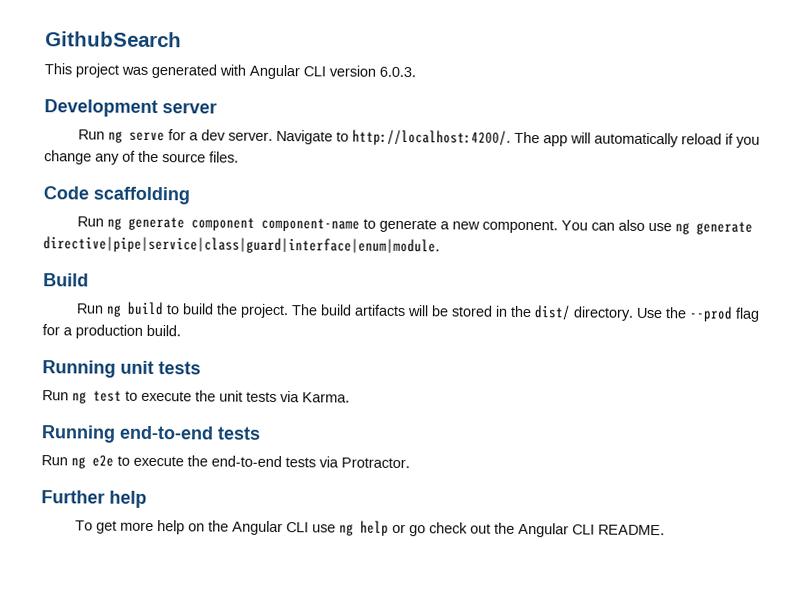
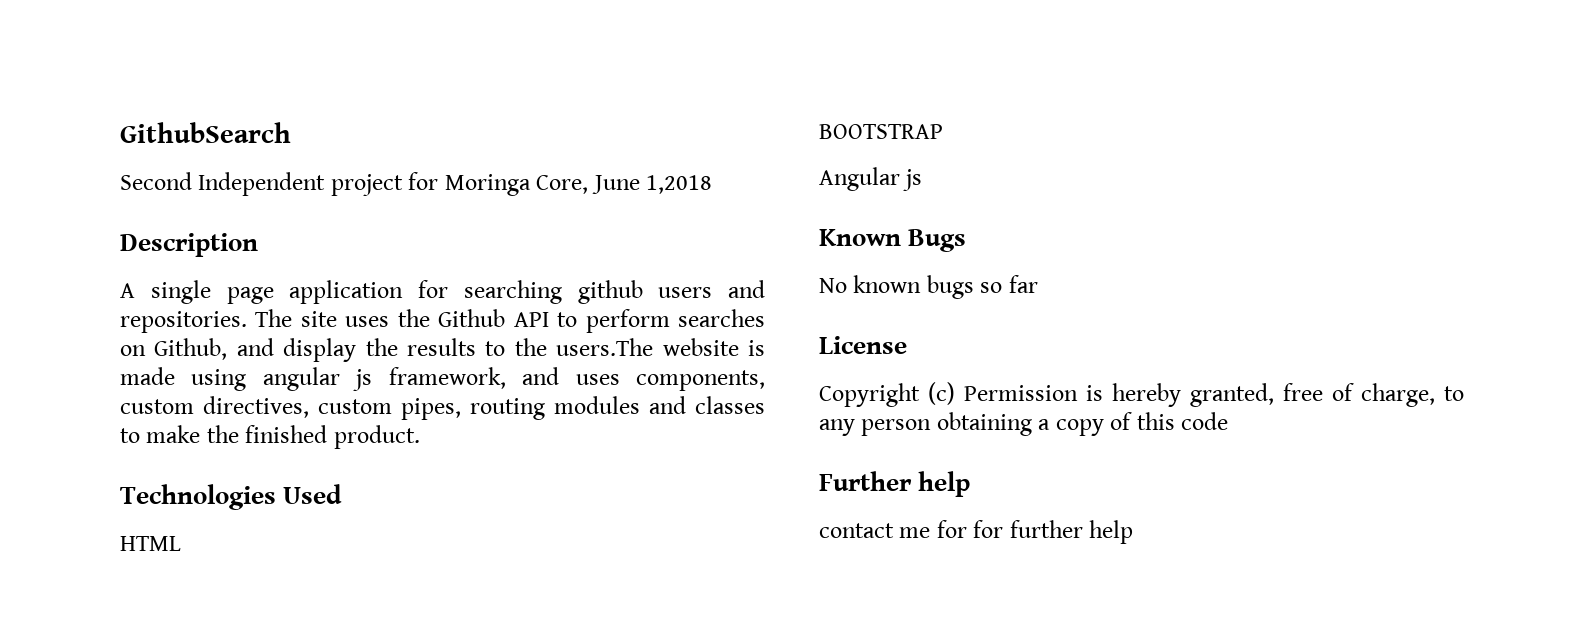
- This project was generated with Angular CLI version 6.0.3.
- Development server
- Run ng serve for a dev server. Navigate to http://localhost:4200/. The app will automatically reload if you change any of the source files.
- Code scaffolding
- Run ng generate component component-name to generate a new component. You can also use ng generate directive|pipe|service|class|guard|interface|enum|module.
- Build
- Run ng build to build the project. The build artifacts will be stored in the dist/ directory. Use the --prod flag for a production build.
- Running unit tests
- Run ng test to execute the unit tests via Karma.
- Running end-to-end tests
- Run ng e2e to execute the end-to-end tests via Protractor.
+ Second Independent project for Moringa Core, June 1,2018
+ Description
+ A single page application for searching github users and repositories. The site uses the Github API to perform searches on Github, and display the results to the users.The website is made using angular js framework, and uses components, custom directives, custom pipes, routing modules and classes to make the finished product.
+ Technologies Used
+ HTML
+ BOOTSTRAP
+ Angular js
+ Known Bugs
+ No known bugs so far
+ License
+ Copyright (c) Permission is hereby granted, free of charge, to any person obtaining a copy of this code
  Further help
- To get more help on the Angular CLI use ng help or go check out the Angular CLI README.
+ contact me for for further help

